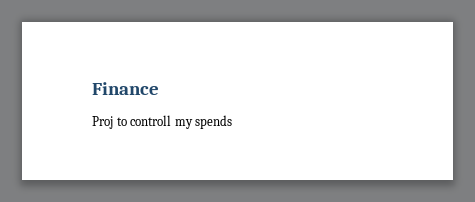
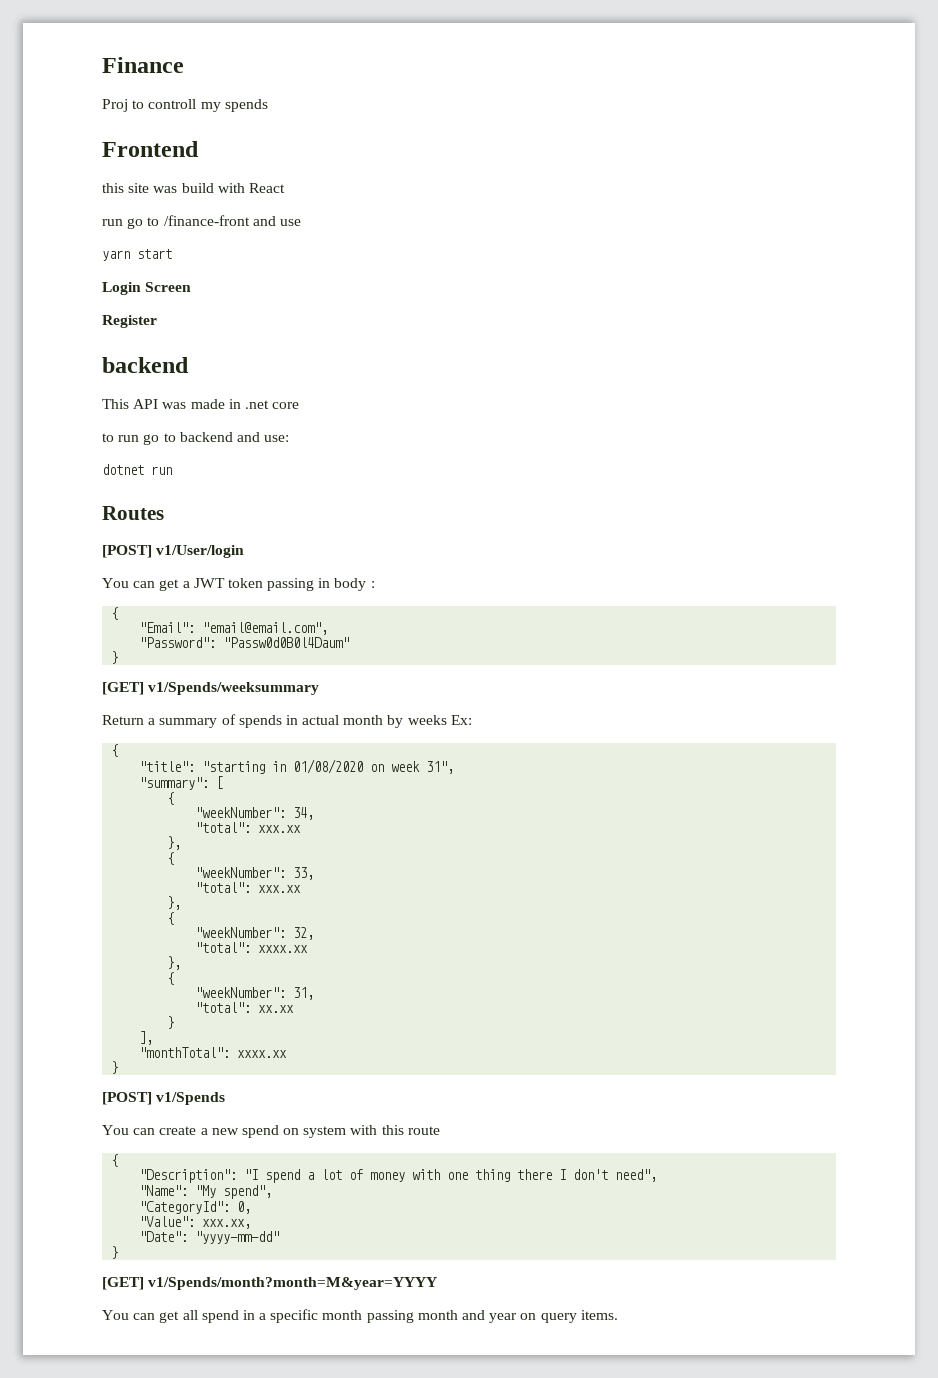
+ Frontend
+ this site was build with React
+ run go to /finance-front and use
+ yarn start
+ Login Screen
+ Register
+ backend
+ This API was made in .net core
+ to run go to backend and use:
+ dotnet run
+ Routes
+ [POST] v1/User/login
+ You can get a JWT token passing in body :
+ {
+ "Email": "email@email.com",
+ "Password": "Passw0d0B0l4Daum"
+ }
+ [GET] v1/Spends/weeksummary
+ Return a summary of spends in actual month by weeks Ex:
+ {
+ "title": "starting in 01/08/2020 on week 31",
+ "summary": [
+ {
+ "weekNumber": 34,
+ "total": xxx.xx
+ },
+ {
+ "weekNumber": 33,
+ "total": xxx.xx
+ },
+ {
+ "weekNumber": 32,
+ "total": xxxx.xx
+ },
+ {
+ "weekNumber": 31,
+ "total": xx.xx
+ }
+ ],
+ "monthTotal": xxxx.xx
+ }
+ [POST] v1/Spends
+ You can create a new spend on system with this route
+ {
+ "Description": "I spend a lot of money with one thing there I don't need",
+ "Name": "My spend",
+ "CategoryId": 0,
+ "Value": xxx.xx,
+ "Date": "yyyy-mm-dd"
+ }
+ [GET] v1/Spends/month?month=M&year=YYYY
+ You can get all spend in a specific month passing month and year on query items.

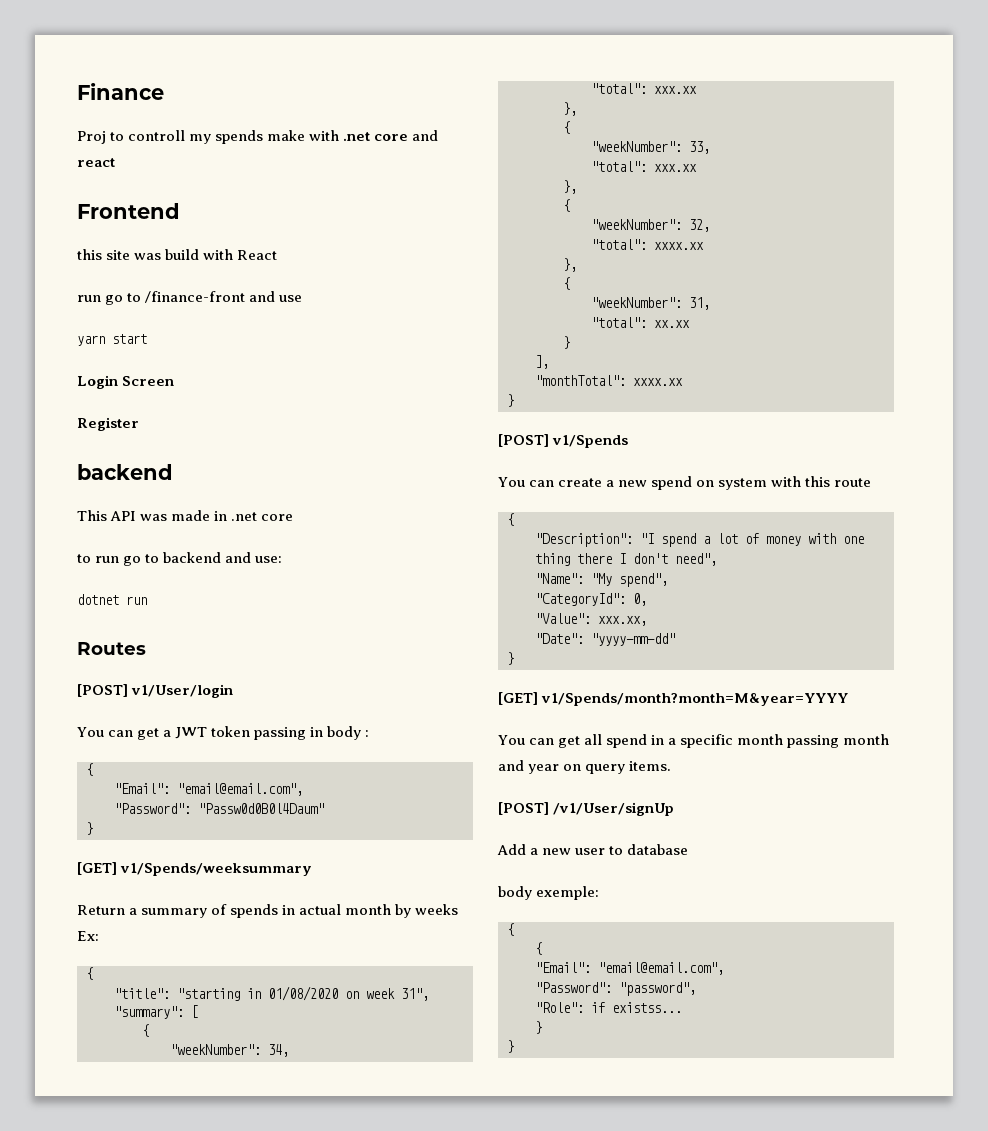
- Proj to controll my spends
+ Proj to controll my spends make with .net core and react
+ [POST] /v1/User/signUp
+ Add a new user to database
+ body exemple:
+ {
+ {
+ "Email": "email@email.com",
+ "Password": "password",
+ "Role": if existss...
+ }
+ }

